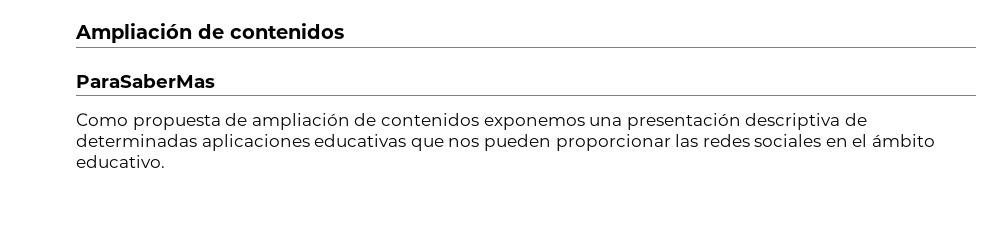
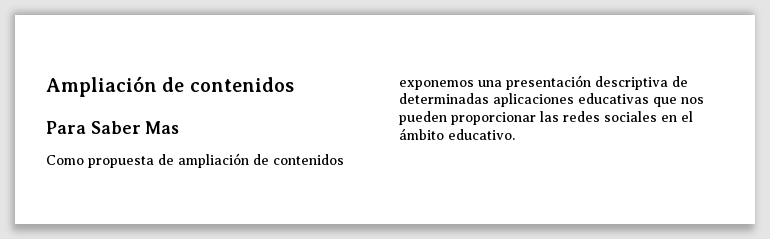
- ParaSaberMas
+ Para Saber Mas

